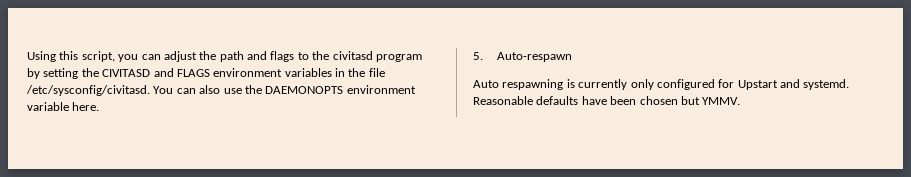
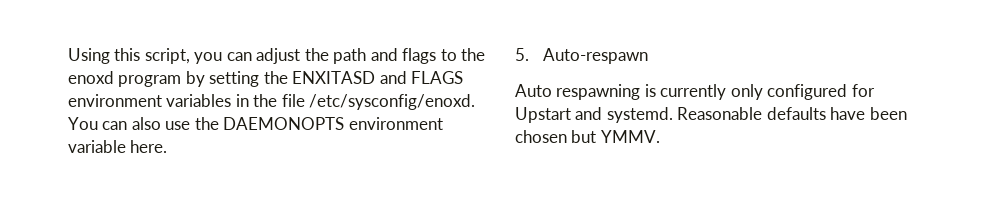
- Using this script, you can adjust the path and flags to the civitasd program by setting the CIVITASD and FLAGS environment variables in the file /etc/sysconfig/civitasd.
+ Using this script, you can adjust the path and flags to the enoxd program by setting the ENXITASD and FLAGS environment variables in the file /etc/sysconfig/enoxd.

